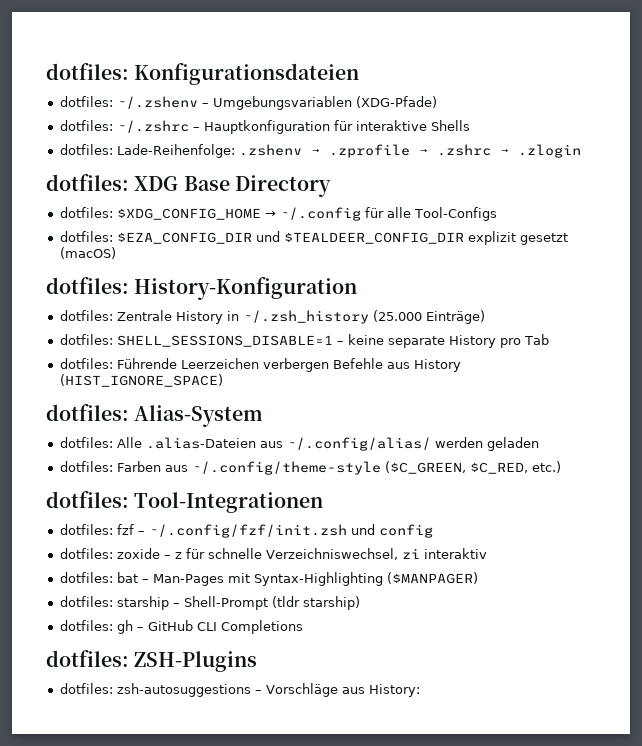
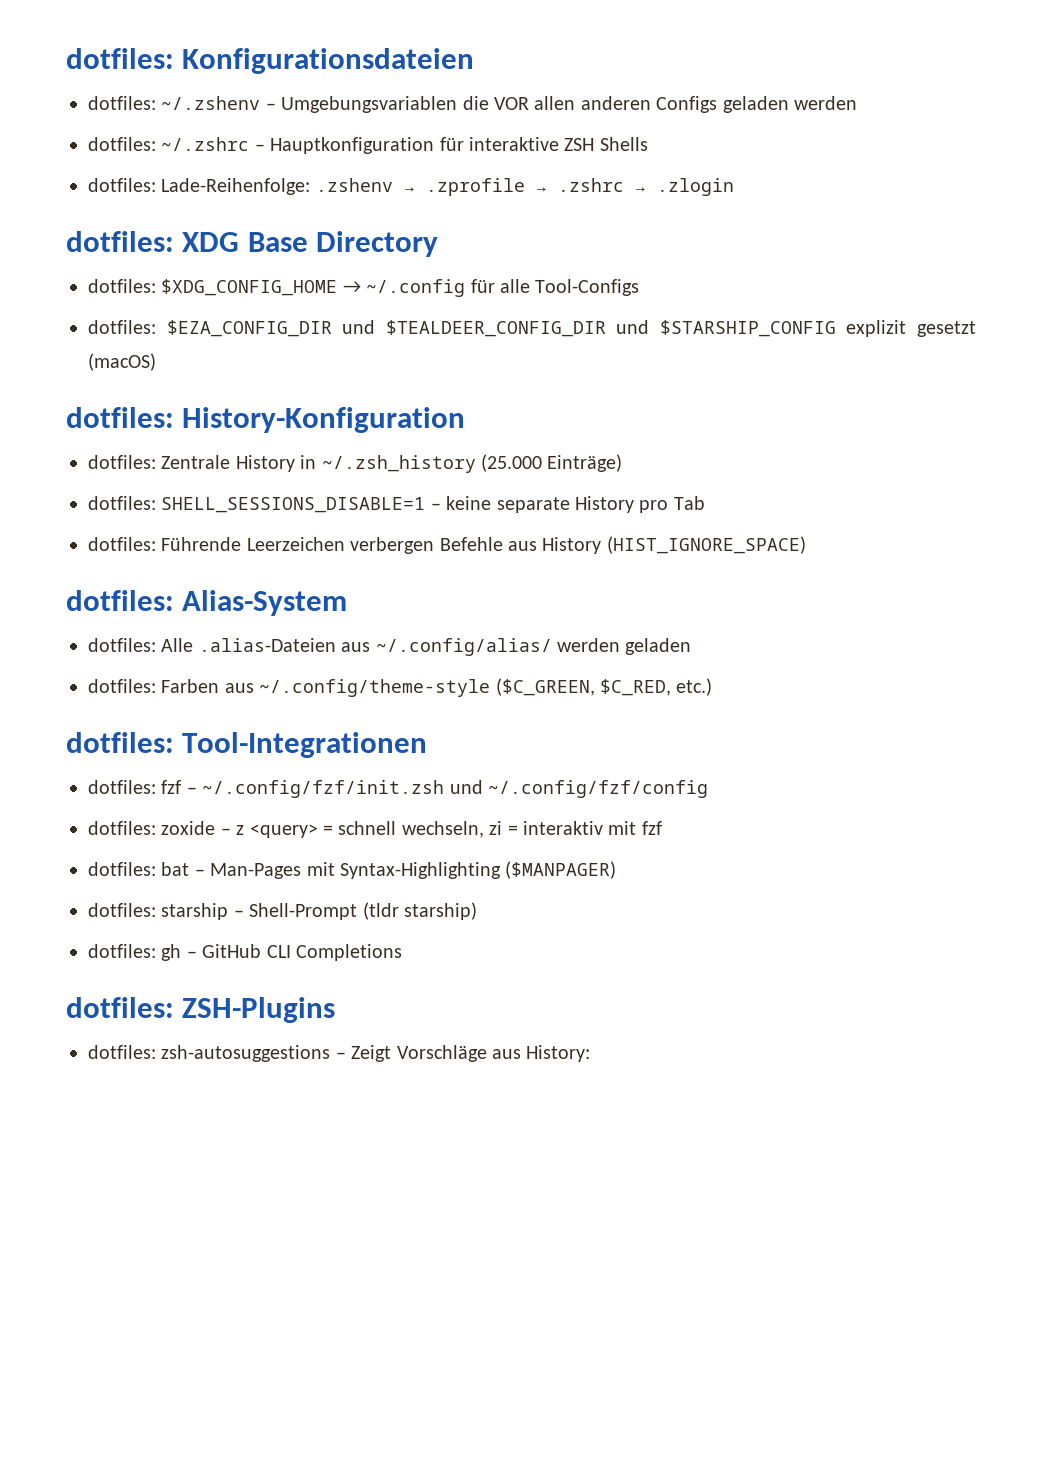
- dotfiles: ~/.zshenv – Umgebungsvariablen (XDG-Pfade)
+ dotfiles: ~/.zshenv – Umgebungsvariablen die VOR allen anderen Configs geladen werden
- dotfiles: ~/.zshrc – Hauptkonfiguration für interaktive Shells
+ dotfiles: ~/.zshrc – Hauptkonfiguration für interaktive ZSH Shells
- dotfiles: $EZA_CONFIG_DIR und $TEALDEER_CONFIG_DIR explizit gesetzt (macOS)
+ dotfiles: $EZA_CONFIG_DIR und $TEALDEER_CONFIG_DIR und $STARSHIP_CONFIG explizit gesetzt (macOS)
- dotfiles: fzf – ~/.config/fzf/init.zsh und config
+ dotfiles: fzf – ~/.config/fzf/init.zsh und ~/.config/fzf/config
- dotfiles: zoxide – z für schnelle Verzeichniswechsel, zi interaktiv
+ dotfiles: zoxide – z <query> = schnell wechseln, zi = interaktiv mit fzf
- dotfiles: zsh-autosuggestions – Vorschläge aus History:
+ dotfiles: zsh-autosuggestions – Zeigt Vorschläge aus History:

